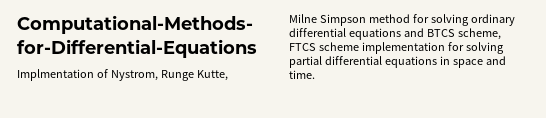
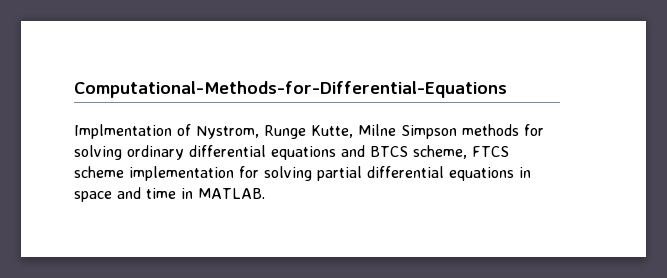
- Implmentation of Nystrom, Runge Kutte, Milne Simpson method for solving ordinary differential equations and BTCS scheme, FTCS scheme implementation for solving partial differential equations in space and time.
+ Implmentation of Nystrom, Runge Kutte, Milne Simpson methods for solving ordinary differential equations and BTCS scheme, FTCS scheme implementation for solving partial differential equations in space and time in MATLAB.

